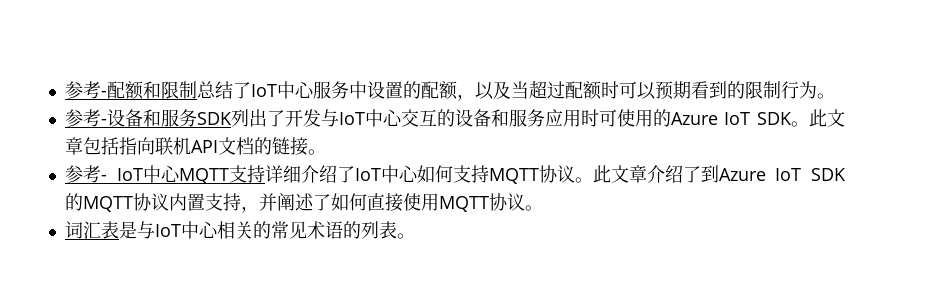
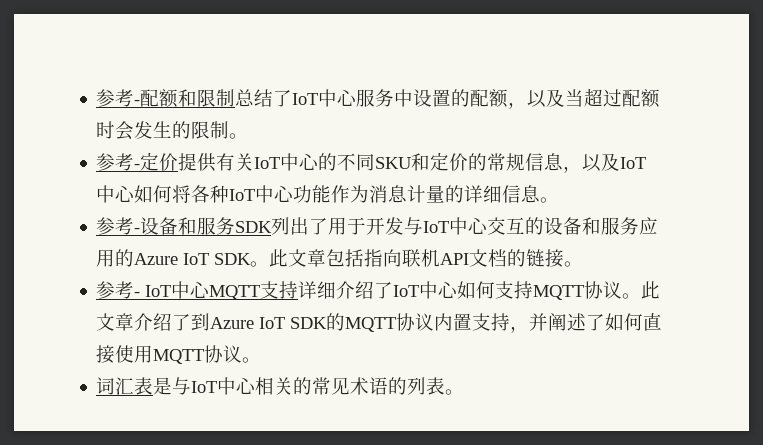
- 参考-配额和限制总结了IoT中心服务中设置的配额，以及当超过配额时可以预期看到的限制行为。
+ 参考-配额和限制总结了IoT中心服务中设置的配额，以及当超过配额时会发生的限制。
+ 参考-定价提供有关IoT中心的不同SKU和定价的常规信息，以及IoT中心如何将各种IoT中心功能作为消息计量的详细信息。
- 参考-设备和服务SDK列出了开发与IoT中心交互的设备和服务应用时可使用的Azure IoT SDK。
+ 参考-设备和服务SDK列出了用于开发与IoT中心交互的设备和服务应用的Azure IoT SDK。

